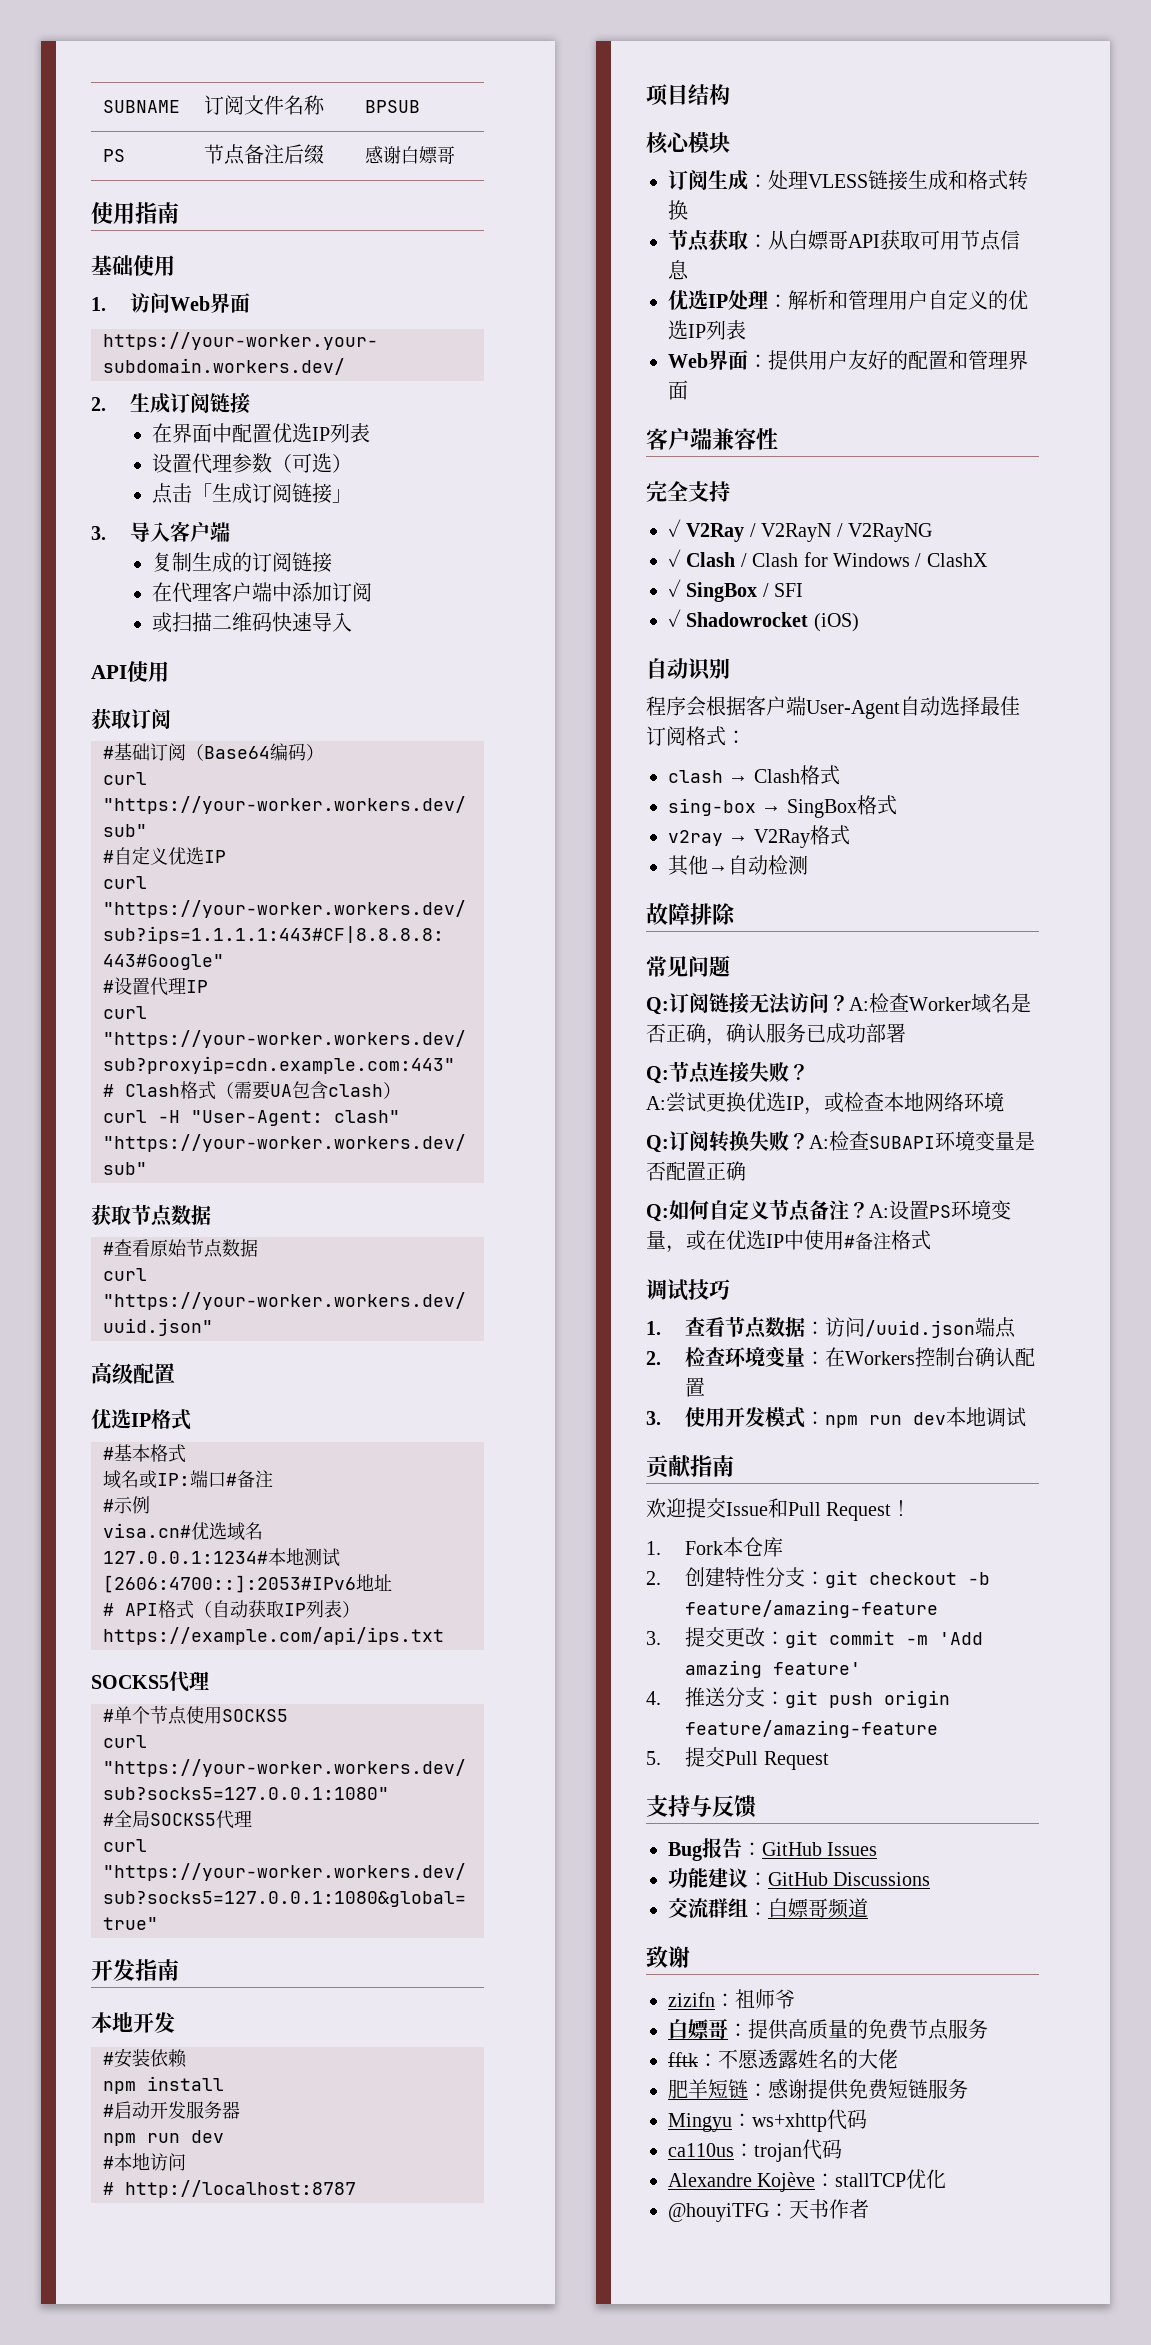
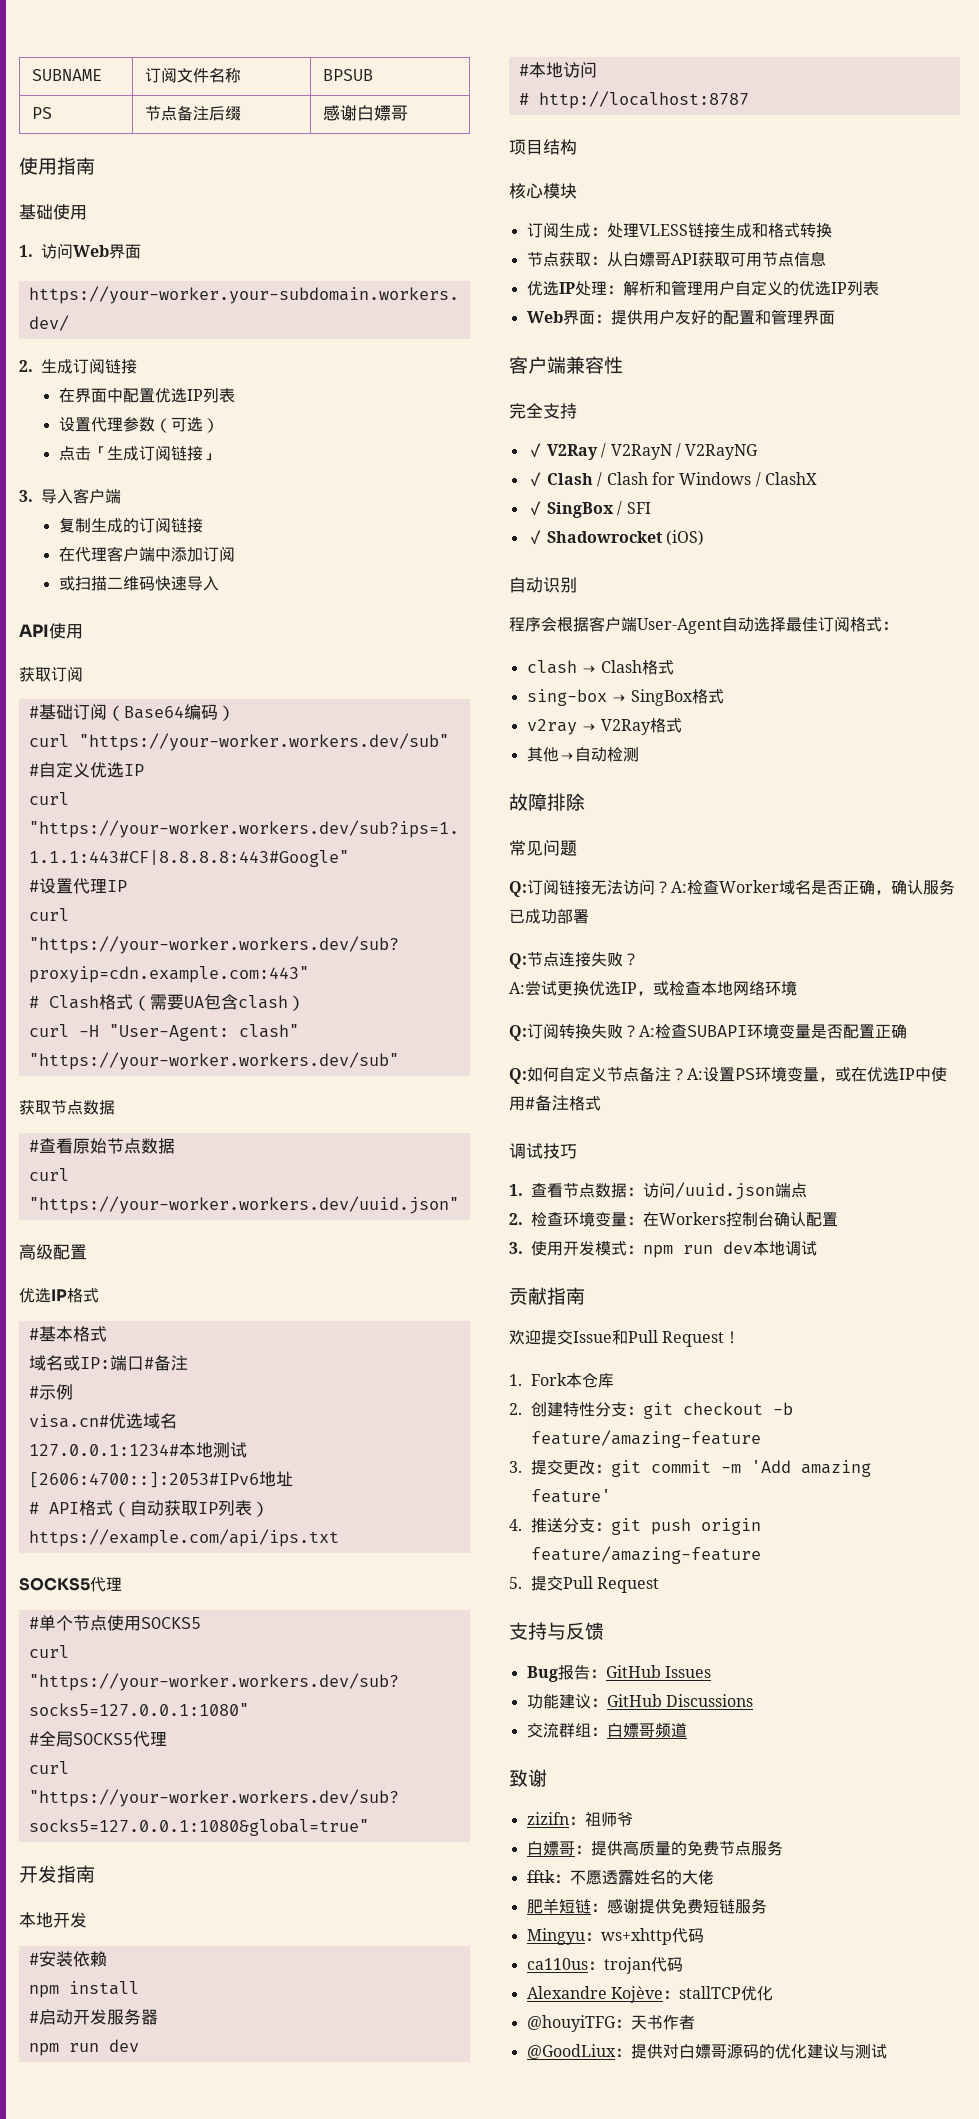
+ @GoodLiux：提供对白嫖哥源码的优化建议与测试

